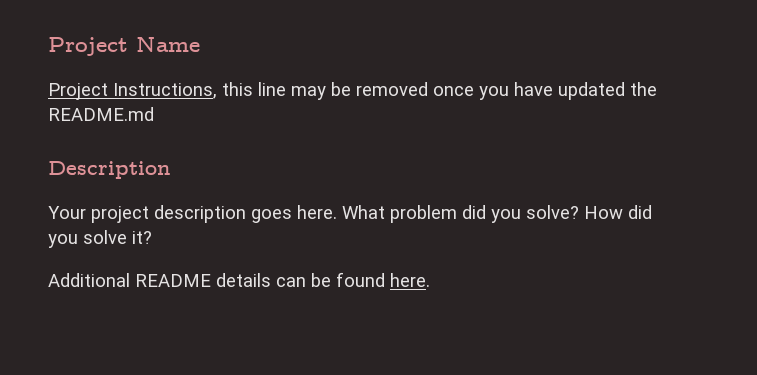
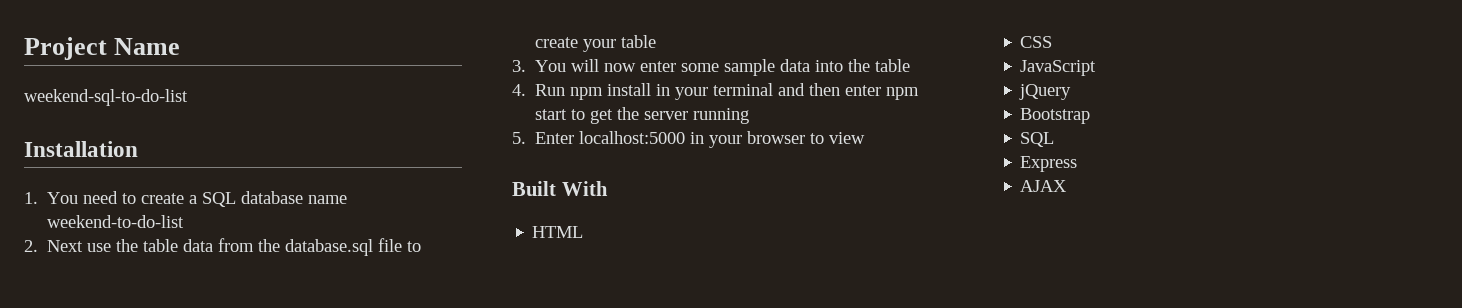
- Project Instructions, this line may be removed once you have updated the README.md
- Description
- Your project description goes here. What problem did you solve? How did you solve it?
- Additional README details can be found here.
+ weekend-sql-to-do-list
+ Installation
+ 1. You need to create a SQL database name weekend-to-do-list
+ 2. Next use the table data from the database.sql file to create your table
+ 3. You will now enter some sample data into the table
+ 4. Run npm install in your terminal and then enter npm start to get the server running
+ 5. Enter localhost:5000 in your browser to view
+ Built With
+ HTML
+ CSS
+ JavaScript
+ jQuery
+ Bootstrap
+ SQL
+ Express
+ AJAX

